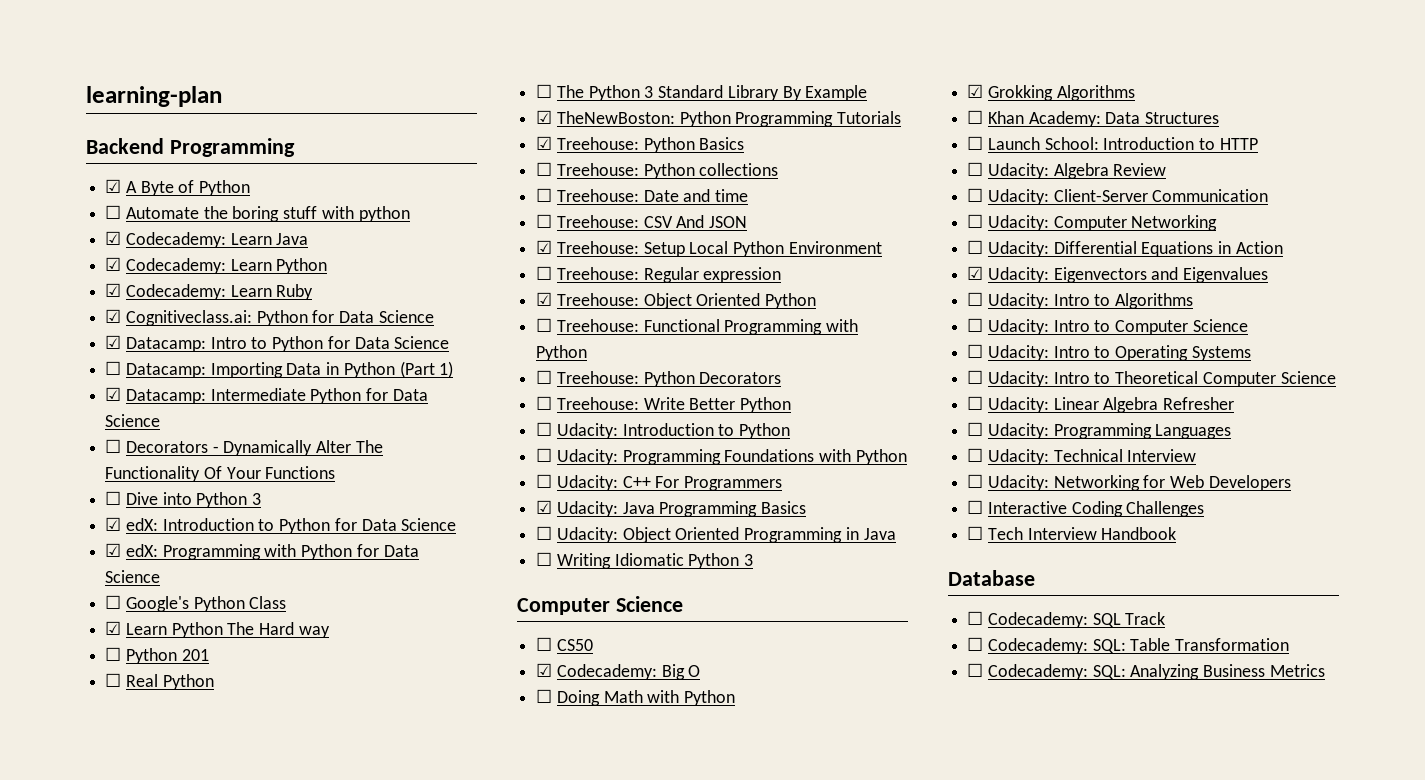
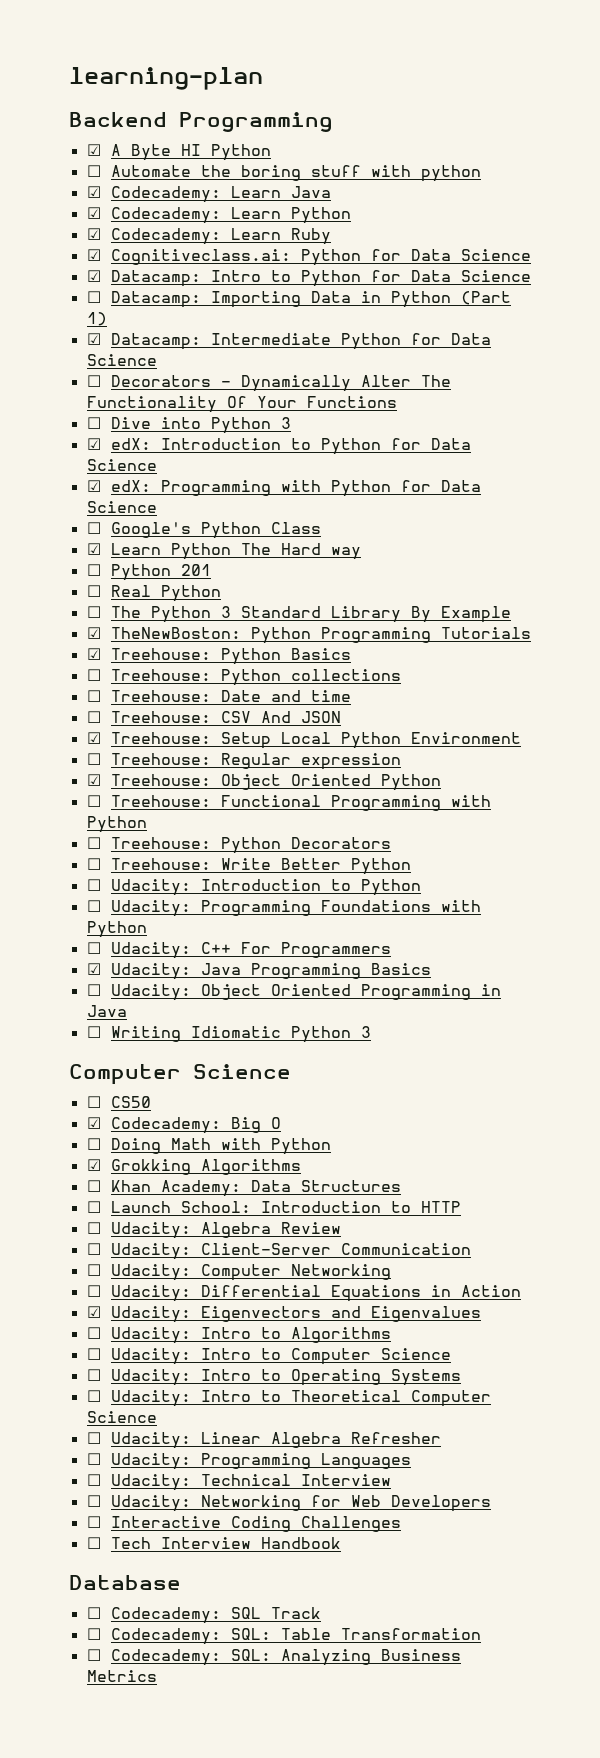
- ☑ A Byte of Python
+ ☑ A Byte HI Python

